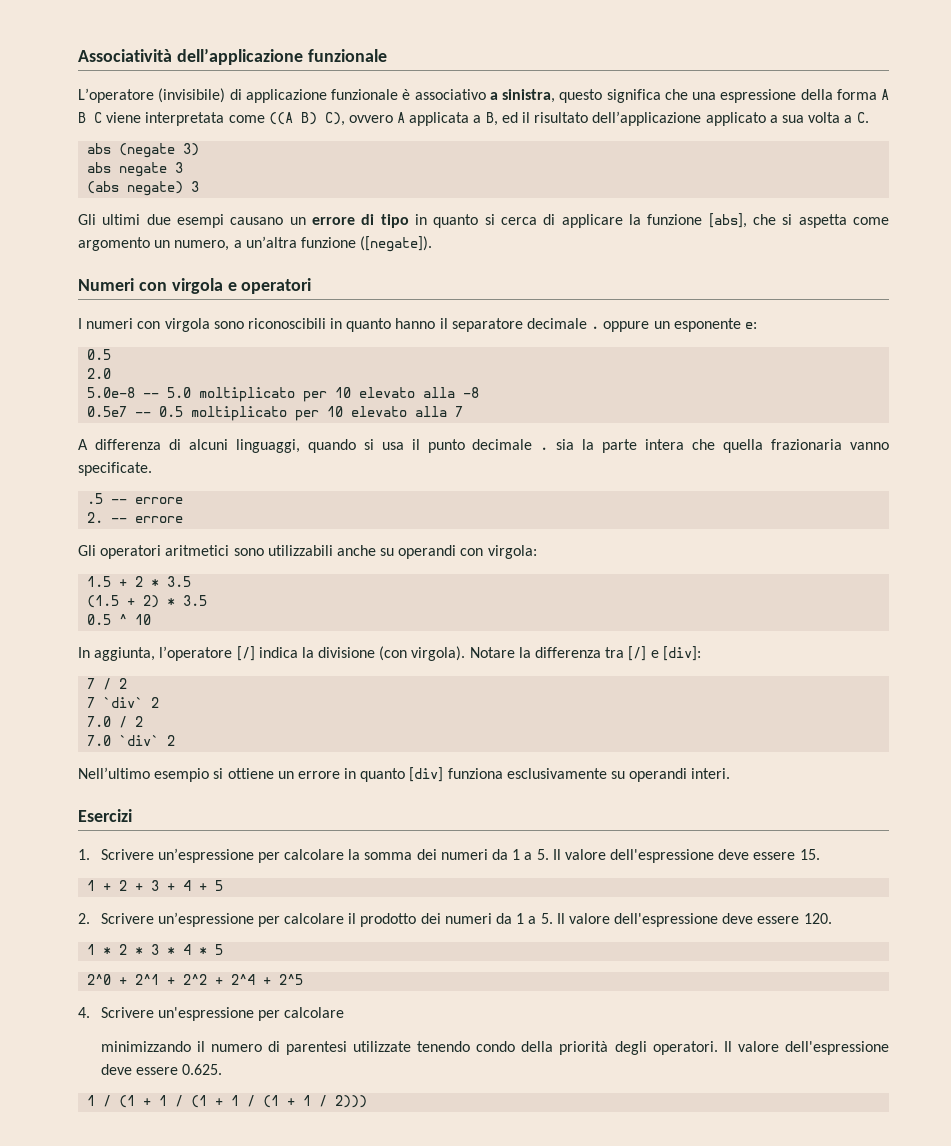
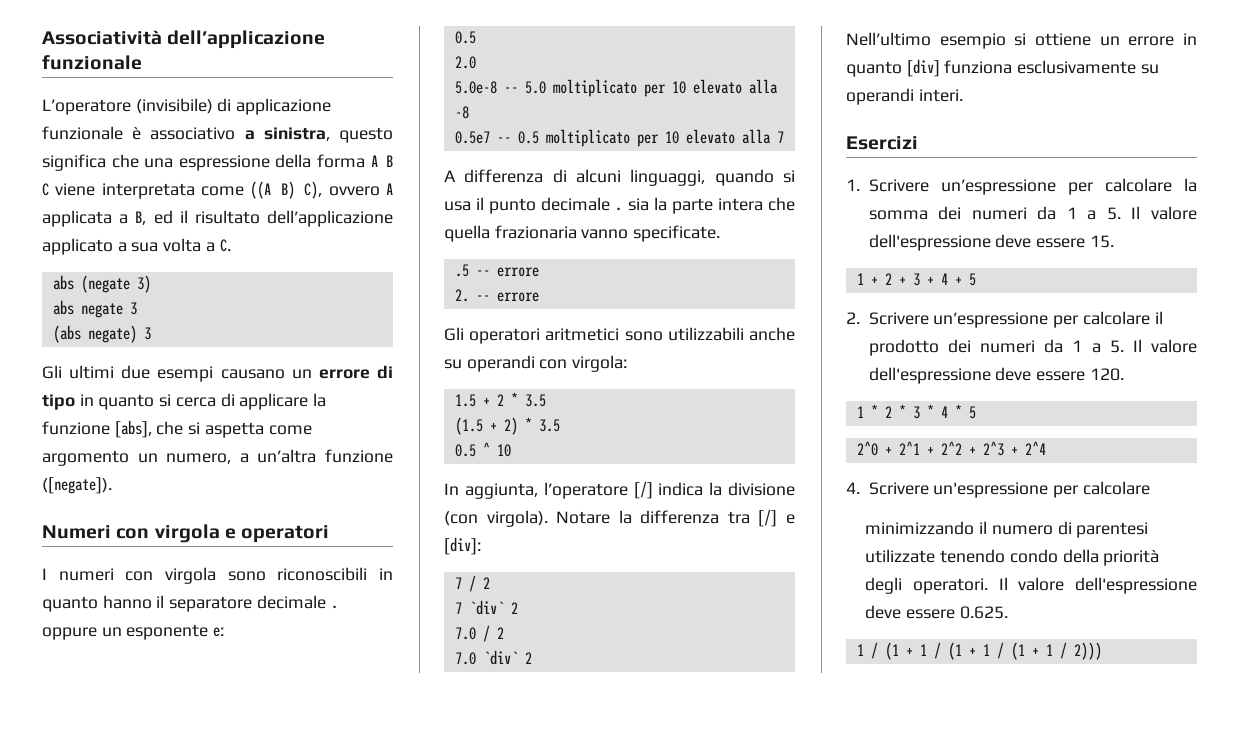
- 2^0 + 2^1 + 2^2 + 2^4 + 2^5
+ 2^0 + 2^1 + 2^2 + 2^3 + 2^4

